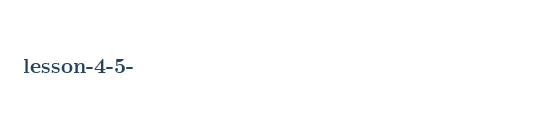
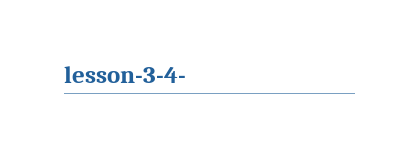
- lesson-4-5-
+ lesson-3-4-

